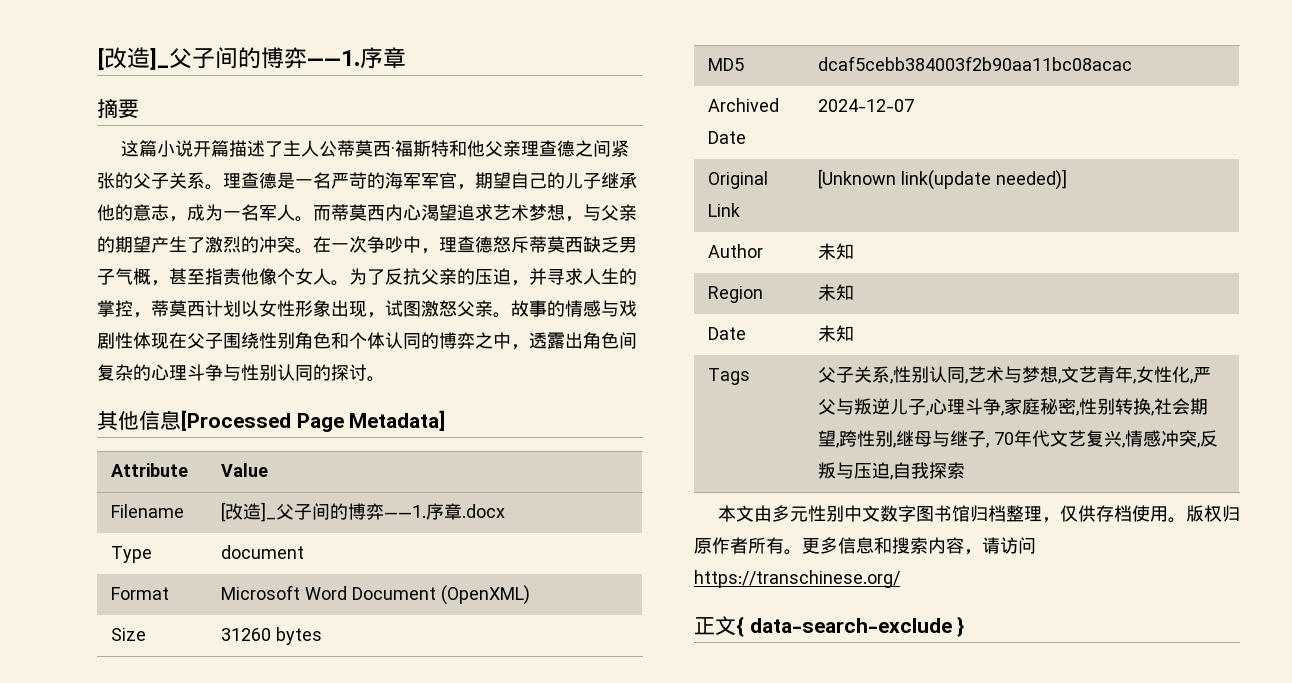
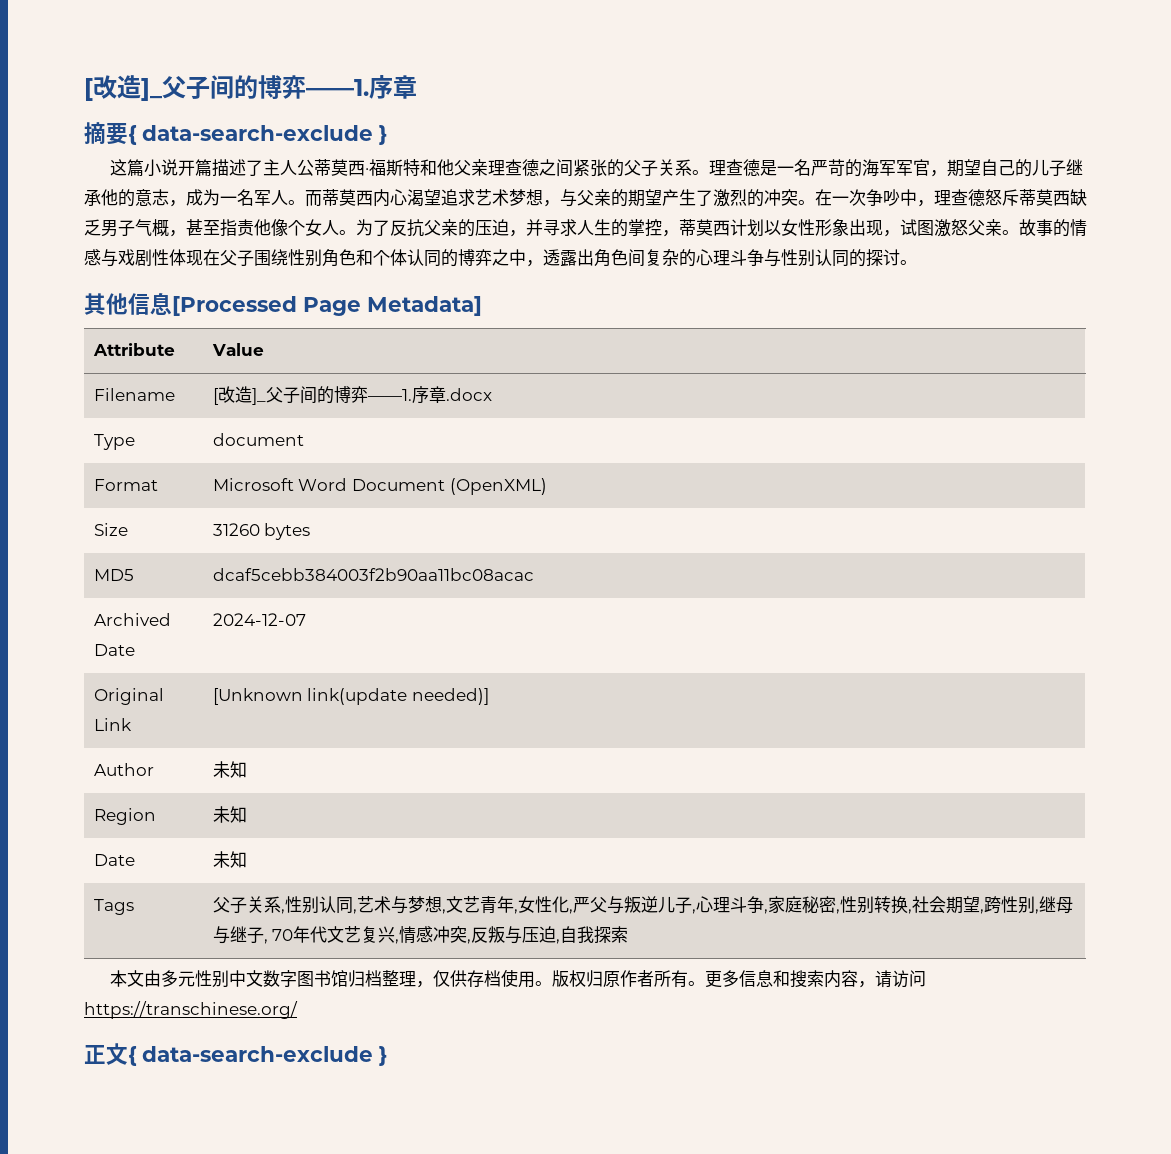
- 摘要
+ 摘要{ data-search-exclude }

